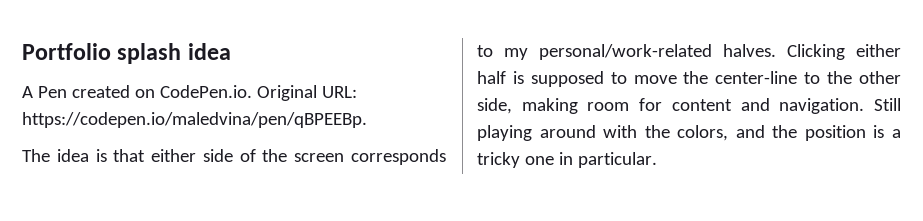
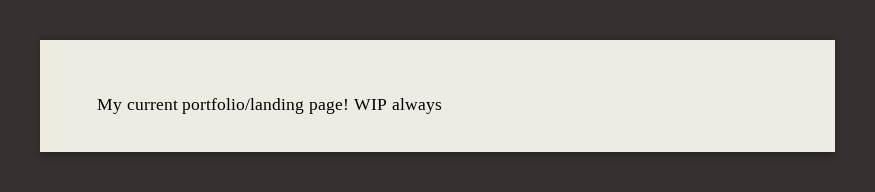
- Portfolio splash idea
- A Pen created on CodePen.io. Original URL: https://codepen.io/maledvina/pen/qBPEEBp.
- The idea is that either side of the screen corresponds to my personal/work-related halves. Clicking either half is supposed to move the center-line to the other side, making room for content and navigation. Still playing around with the colors, and the position is a tricky one in particular.
+ My current portfolio/landing page! WIP always

